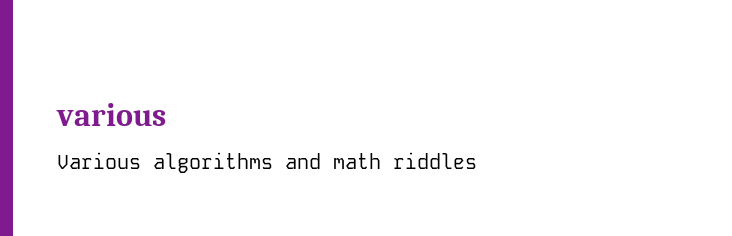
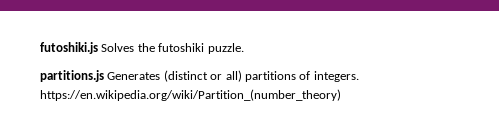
- various
- Various algorithms and math riddles
+ futoshiki.js Solves the futoshiki puzzle.
+ partitions.js Generates (distinct or all) partitions of integers. https://en.wikipedia.org/wiki/Partition_(number_theory)

